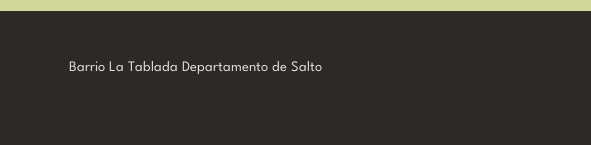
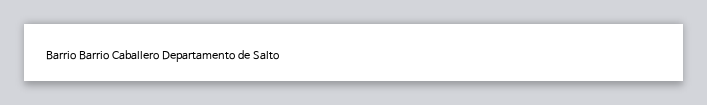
- Barrio La Tablada Departamento de Salto
+ Barrio Barrio Caballero Departamento de Salto

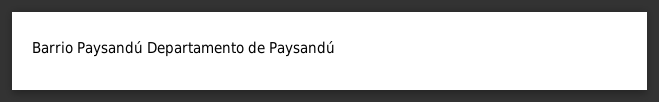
- Barrio Barrio Caballero Departamento de Salto
+ Barrio Paysandú Departamento de Paysandú

